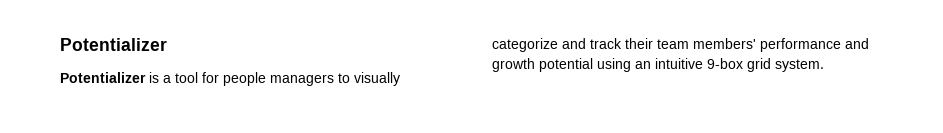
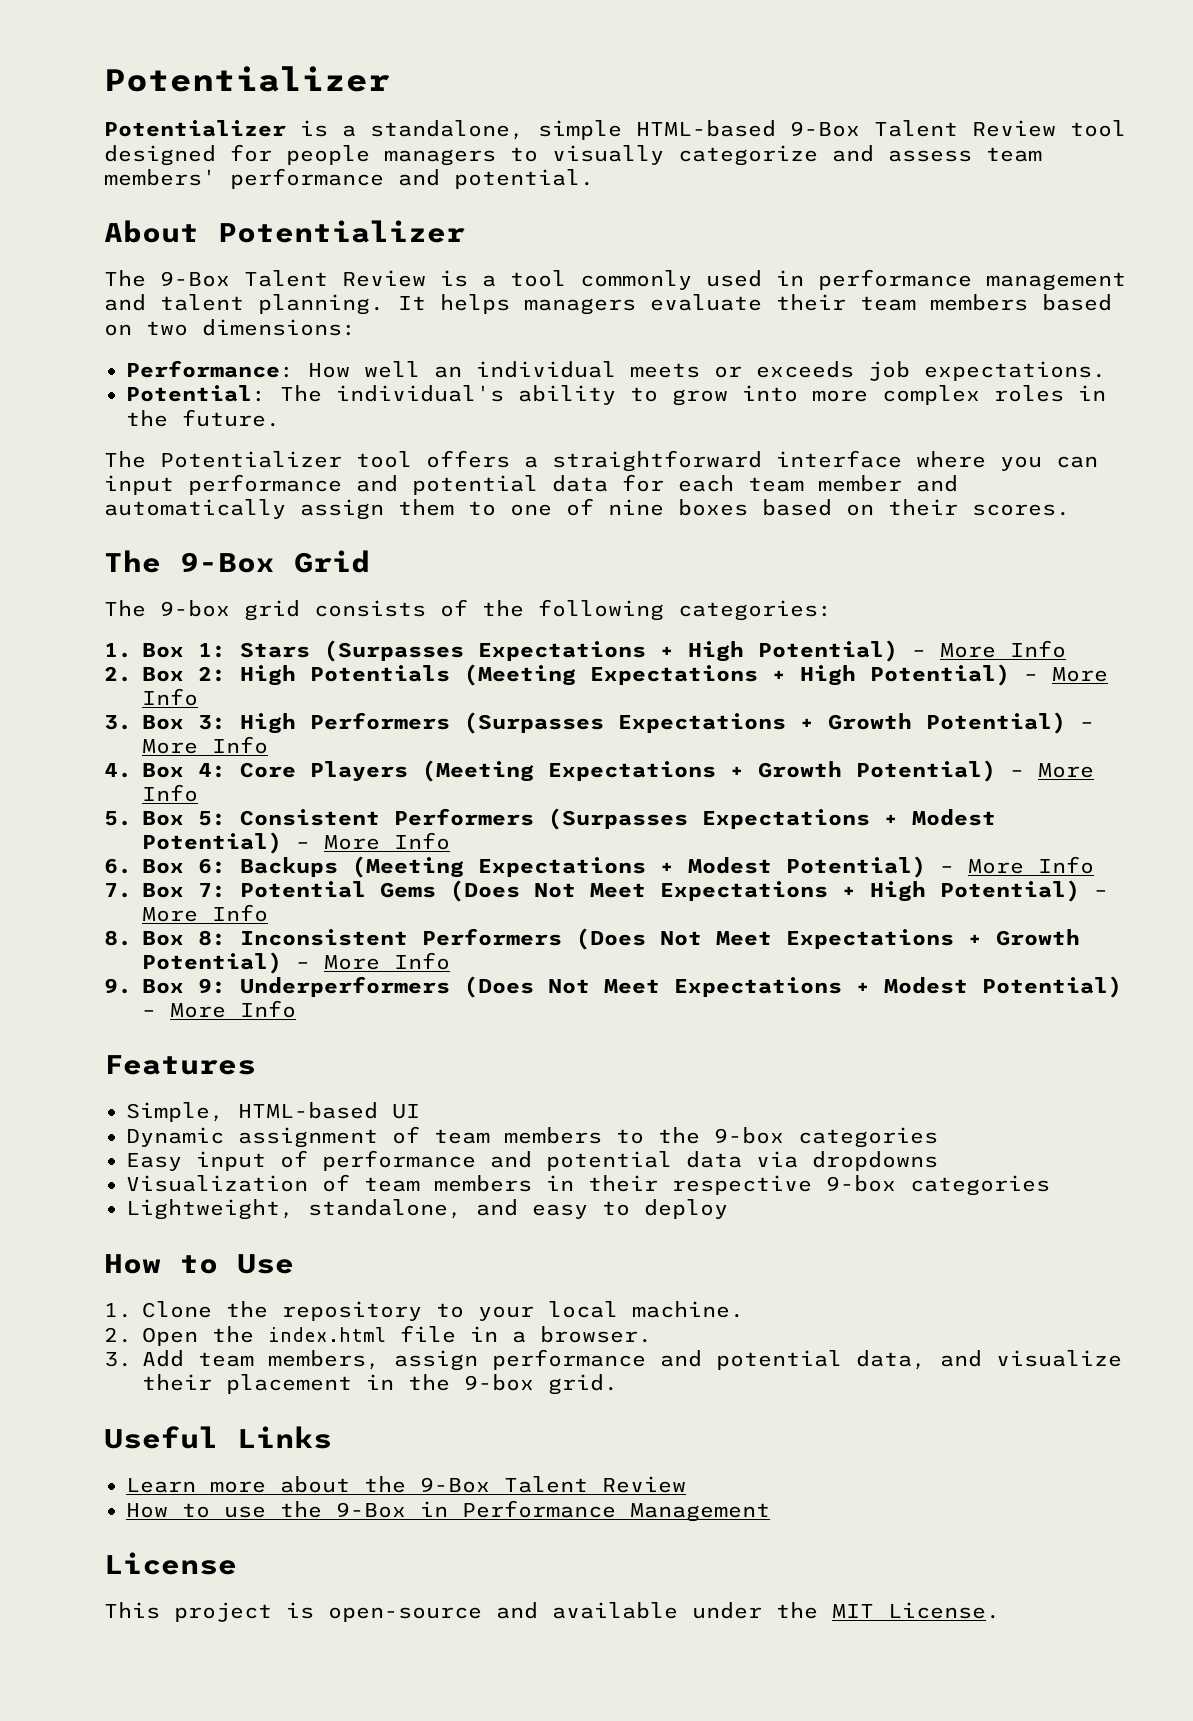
- Potentializer is a tool for people managers to visually categorize and track their team members' performance and growth potential using an intuitive 9-box grid system.
+ Potentializer is a standalone, simple HTML-based 9-Box Talent Review tool designed for people managers to visually categorize and assess team members' performance and potential.
+ About Potentializer
+ The 9-Box Talent Review is a tool commonly used in performance management and talent planning. It helps managers evaluate their team members based on two dimensions:
+ Performance: How well an individual meets or exceeds job expectations.
+ Potential: The individual's ability to grow into more complex roles in the future.
+ The Potentializer tool offers a straightforward interface where you can input performance and potential data for each team member and automatically assign them to one of nine boxes based on their scores.
+ The 9-Box Grid
+ The 9-box grid consists of the following categories:
+ 1. Box 1: Stars (Surpasses Expectations + High Potential) – More Info
+ 2. Box 2: High Potentials (Meeting Expectations + High Potential) – More Info
+ 3. Box 3: High Performers (Surpasses Expectations + Growth Potential) – More Info
+ 4. Box 4: Core Players (Meeting Expectations + Growth Potential) – More Info
+ 5. Box 5: Consistent Performers (Surpasses Expectations + Modest Potential) – More Info
+ 6. Box 6: Backups (Meeting Expectations + Modest Potential) – More Info
+ 7. Box 7: Potential Gems (Does Not Meet Expectations + High Potential) – More Info
+ 8. Box 8: Inconsistent Performers (Does Not Meet Expectations + Growth Potential) – More Info
+ 9. Box 9: Underperformers (Does Not Meet Expectations + Modest Potential) – More Info
+ Features
+ Simple, HTML-based UI
+ Dynamic assignment of team members to the 9-box categories
+ Easy input of performance and potential data via dropdowns
+ Visualization of team members in their respective 9-box categories
+ Lightweight, standalone, and easy to deploy
+ How to Use
+ 1. Clone the repository to your local machine.
+ 2. Open the index.html file in a browser.
+ 3. Add team members, assign performance and potential data, and visualize their placement in the 9-box grid.
+ Useful Links
+ Learn more about the 9-Box Talent Review
+ How to use the 9-Box in Performance Management
+ License
+ This project is open-source and available under the MIT License.

